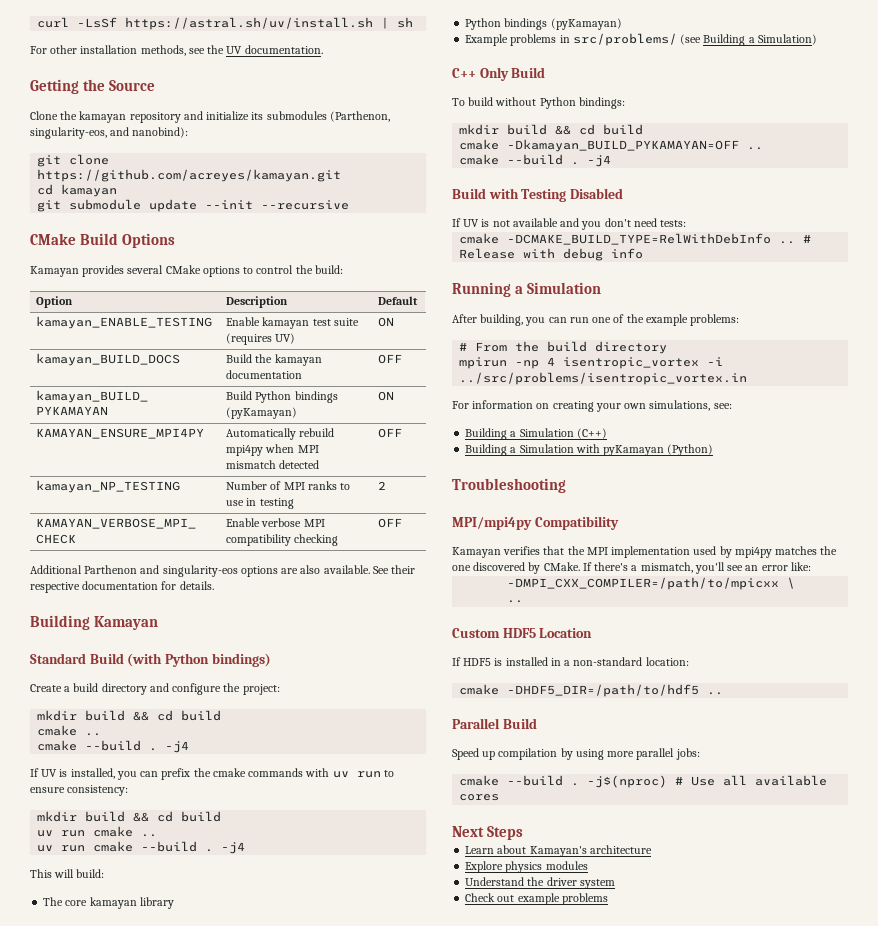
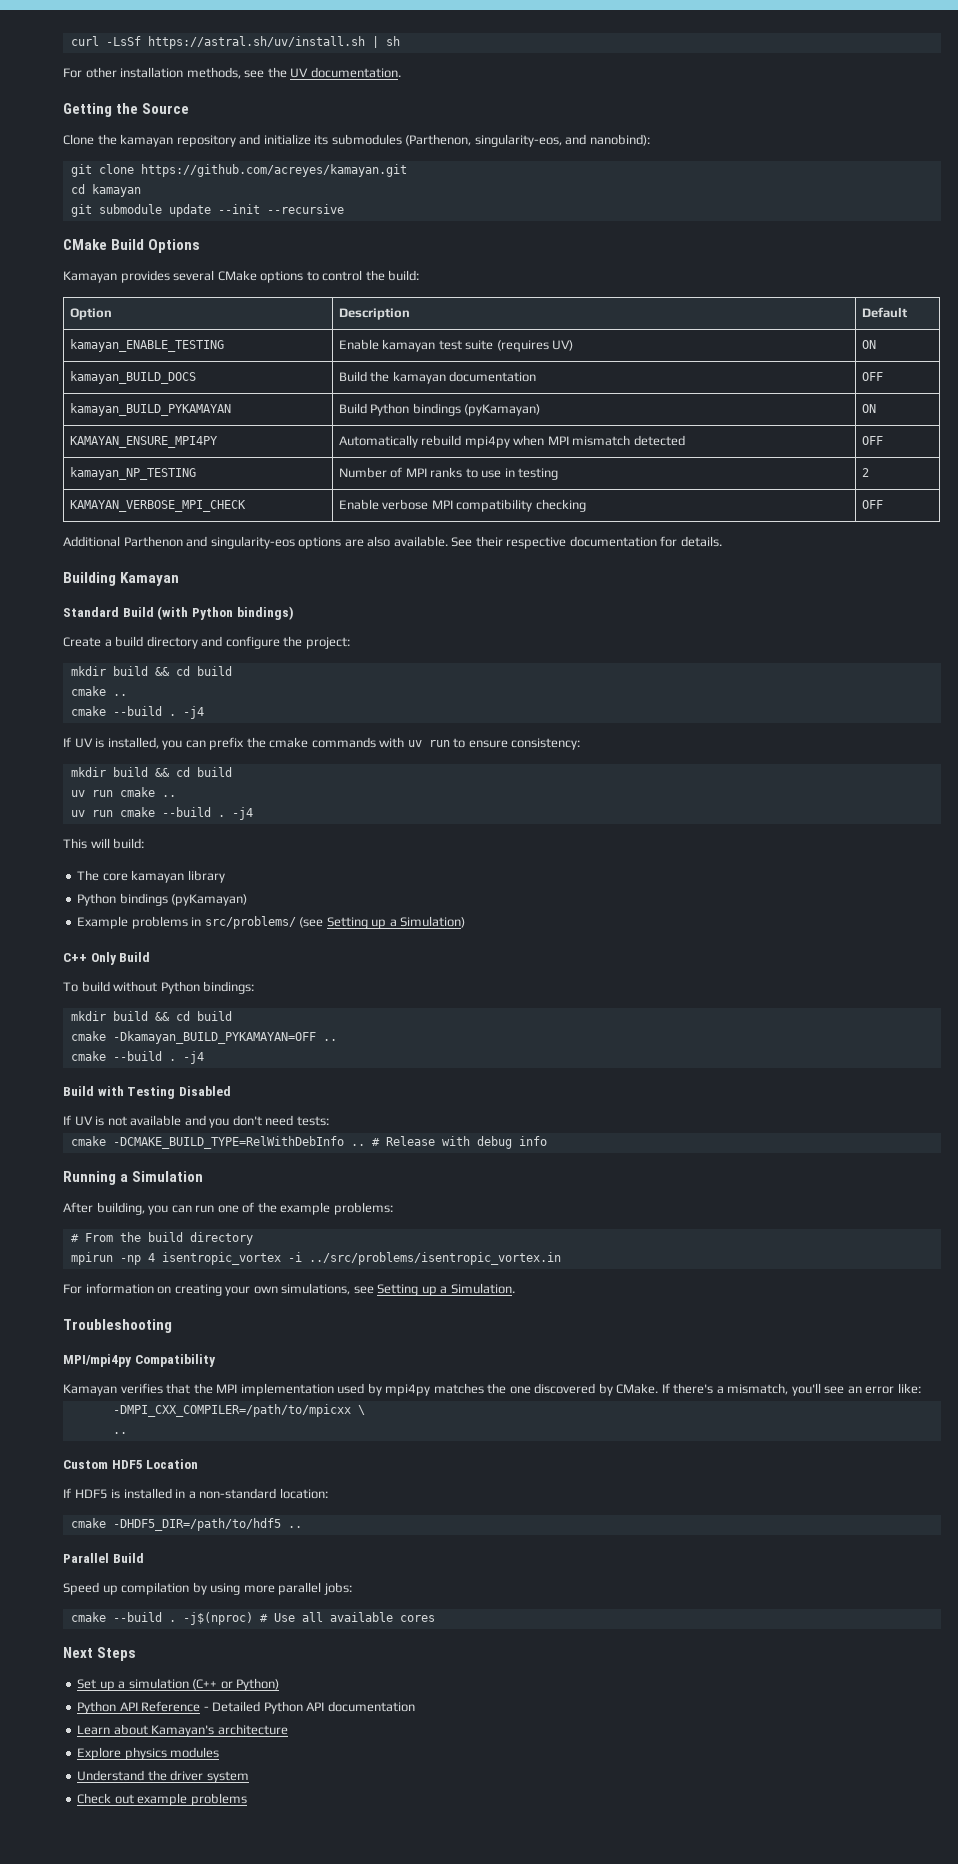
- Example problems in src/problems/ (see Building a Simulation)
+ Example problems in src/problems/ (see Setting up a Simulation)
- For information on creating your own simulations, see:
- Building a Simulation (C++)
- Building a Simulation with pyKamayan (Python)
+ For information on creating your own simulations, see Setting up a Simulation.
+ Set up a simulation (C++ or Python)
+ Python API Reference - Detailed Python API documentation

